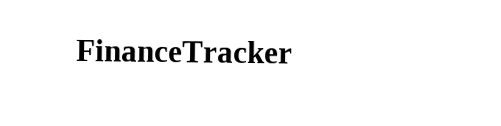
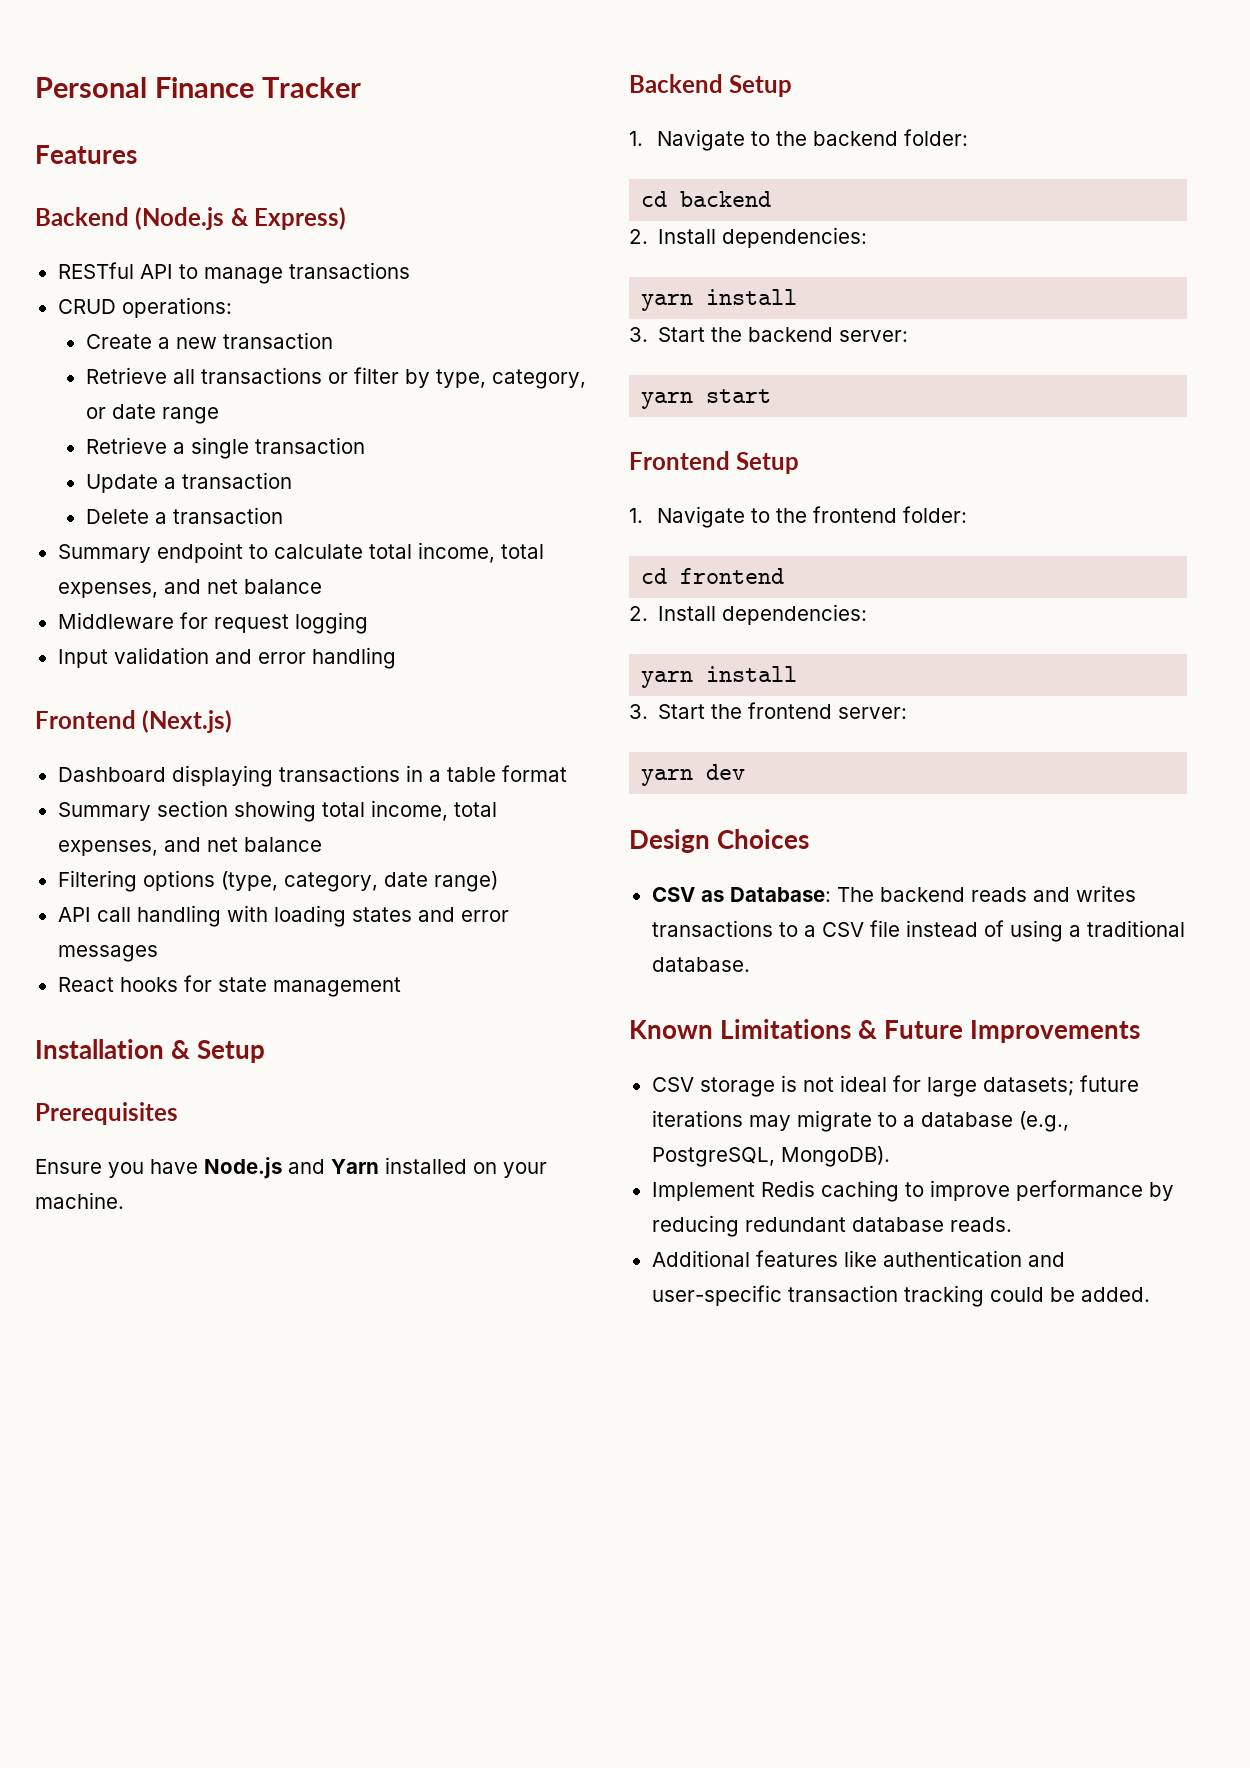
- FinanceTracker
+ Personal Finance Tracker
+ Features
+ Backend (Node.js & Express)
+ RESTful API to manage transactions
+ CRUD operations:
+ Create a new transaction
+ Retrieve all transactions or filter by type, category, or date range
+ Retrieve a single transaction
+ Update a transaction
+ Delete a transaction
+ Summary endpoint to calculate total income, total expenses, and net balance
+ Middleware for request logging
+ Input validation and error handling
+ Frontend (Next.js)
+ Dashboard displaying transactions in a table format
+ Summary section showing total income, total expenses, and net balance
+ Filtering options (type, category, date range)
+ API call handling with loading states and error messages
+ React hooks for state management
+ Installation & Setup
+ Prerequisites
+ Ensure you have Node.js and Yarn installed on your machine.
+ Backend Setup
+ 1. Navigate to the backend folder:
+ cd backend
+ 2. Install dependencies:
+ yarn install
+ 3. Start the backend server:
+ yarn start
+ Frontend Setup
+ 1. Navigate to the frontend folder:
+ cd frontend
+ 2. Install dependencies:
+ yarn install
+ 3. Start the frontend server:
+ yarn dev
+ Design Choices
+ CSV as Database: The backend reads and writes transactions to a CSV file instead of using a traditional database.
+ Known Limitations & Future Improvements
+ CSV storage is not ideal for large datasets; future iterations may migrate to a database (e.g., PostgreSQL, MongoDB).
+ Implement Redis caching to improve performance by reducing redundant database reads.
+ Additional features like authentication and user-specific transaction tracking could be added.

